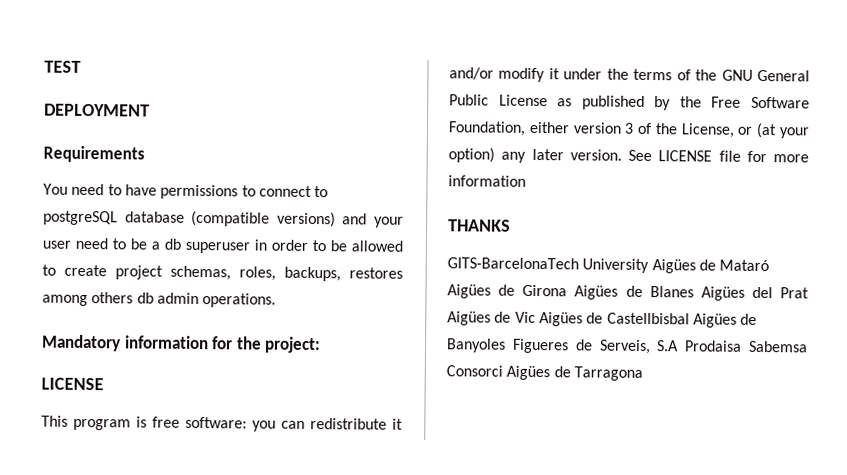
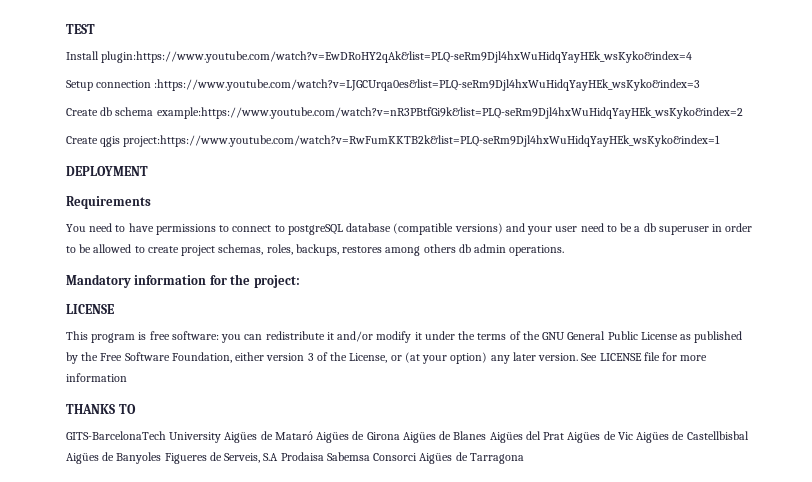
+ Install plugin:https://www.youtube.com/watch?v=EwDRoHY2qAk&list=PLQ-seRm9Djl4hxWuHidqYayHEk_wsKyko&index=4
+ Setup connection :https://www.youtube.com/watch?v=LJGCUrqa0es&list=PLQ-seRm9Djl4hxWuHidqYayHEk_wsKyko&index=3
+ Create db schema example:https://www.youtube.com/watch?v=nR3PBtfGi9k&list=PLQ-seRm9Djl4hxWuHidqYayHEk_wsKyko&index=2
+ Create qgis project:https://www.youtube.com/watch?v=RwFumKKTB2k&list=PLQ-seRm9Djl4hxWuHidqYayHEk_wsKyko&index=1
- THANKS
+ THANKS TO

